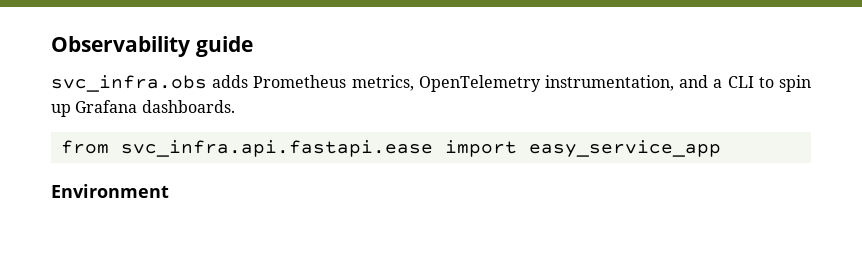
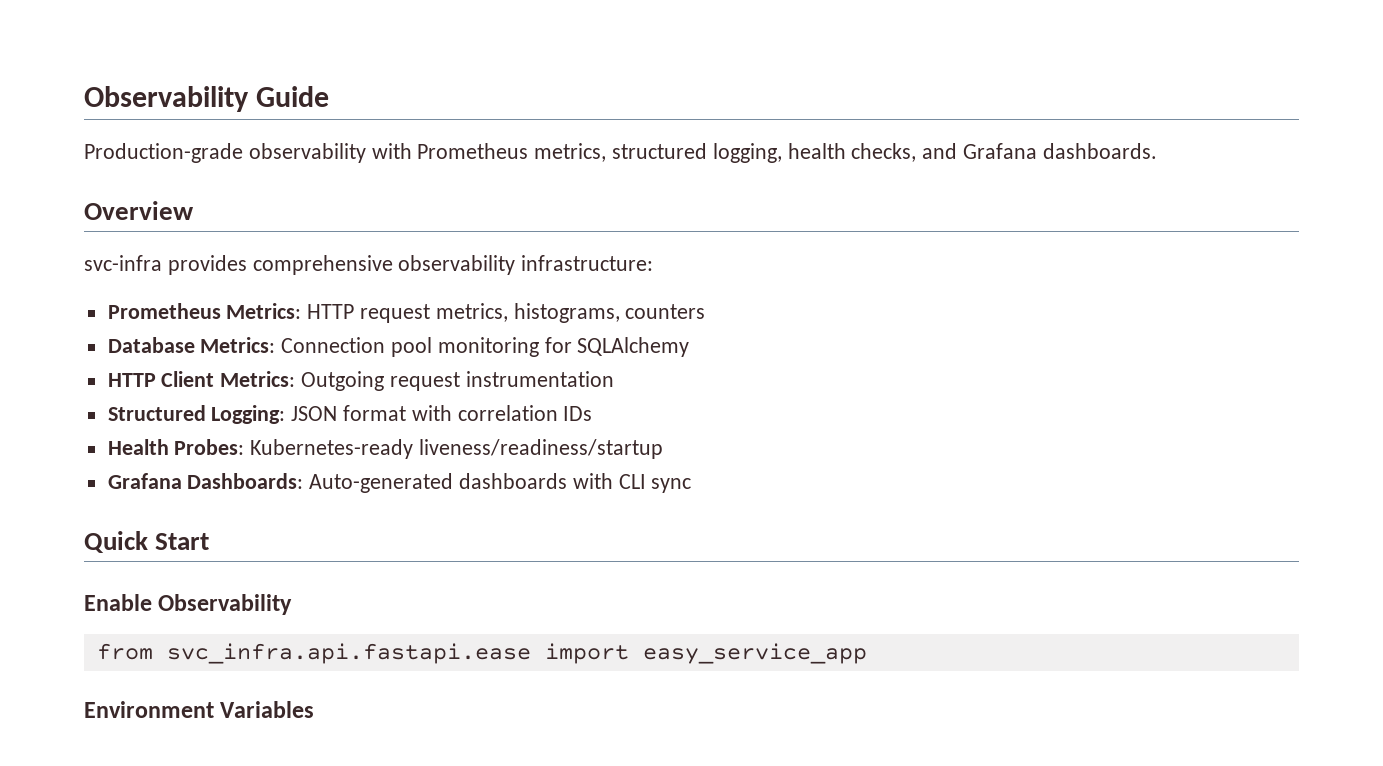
- Observability guide
- svc_infra.obs adds Prometheus metrics, OpenTelemetry instrumentation, and a CLI to spin up Grafana dashboards.
+ Observability Guide
+ Production-grade observability with Prometheus metrics, structured logging, health checks, and Grafana dashboards.
+ Overview
+ svc-infra provides comprehensive observability infrastructure:
+ Prometheus Metrics: HTTP request metrics, histograms, counters
+ Database Metrics: Connection pool monitoring for SQLAlchemy
+ HTTP Client Metrics: Outgoing request instrumentation
+ Structured Logging: JSON format with correlation IDs
+ Health Probes: Kubernetes-ready liveness/readiness/startup
+ Grafana Dashboards: Auto-generated dashboards with CLI sync
+ Quick Start
+ Enable Observability
- Environment
+ Environment Variables

